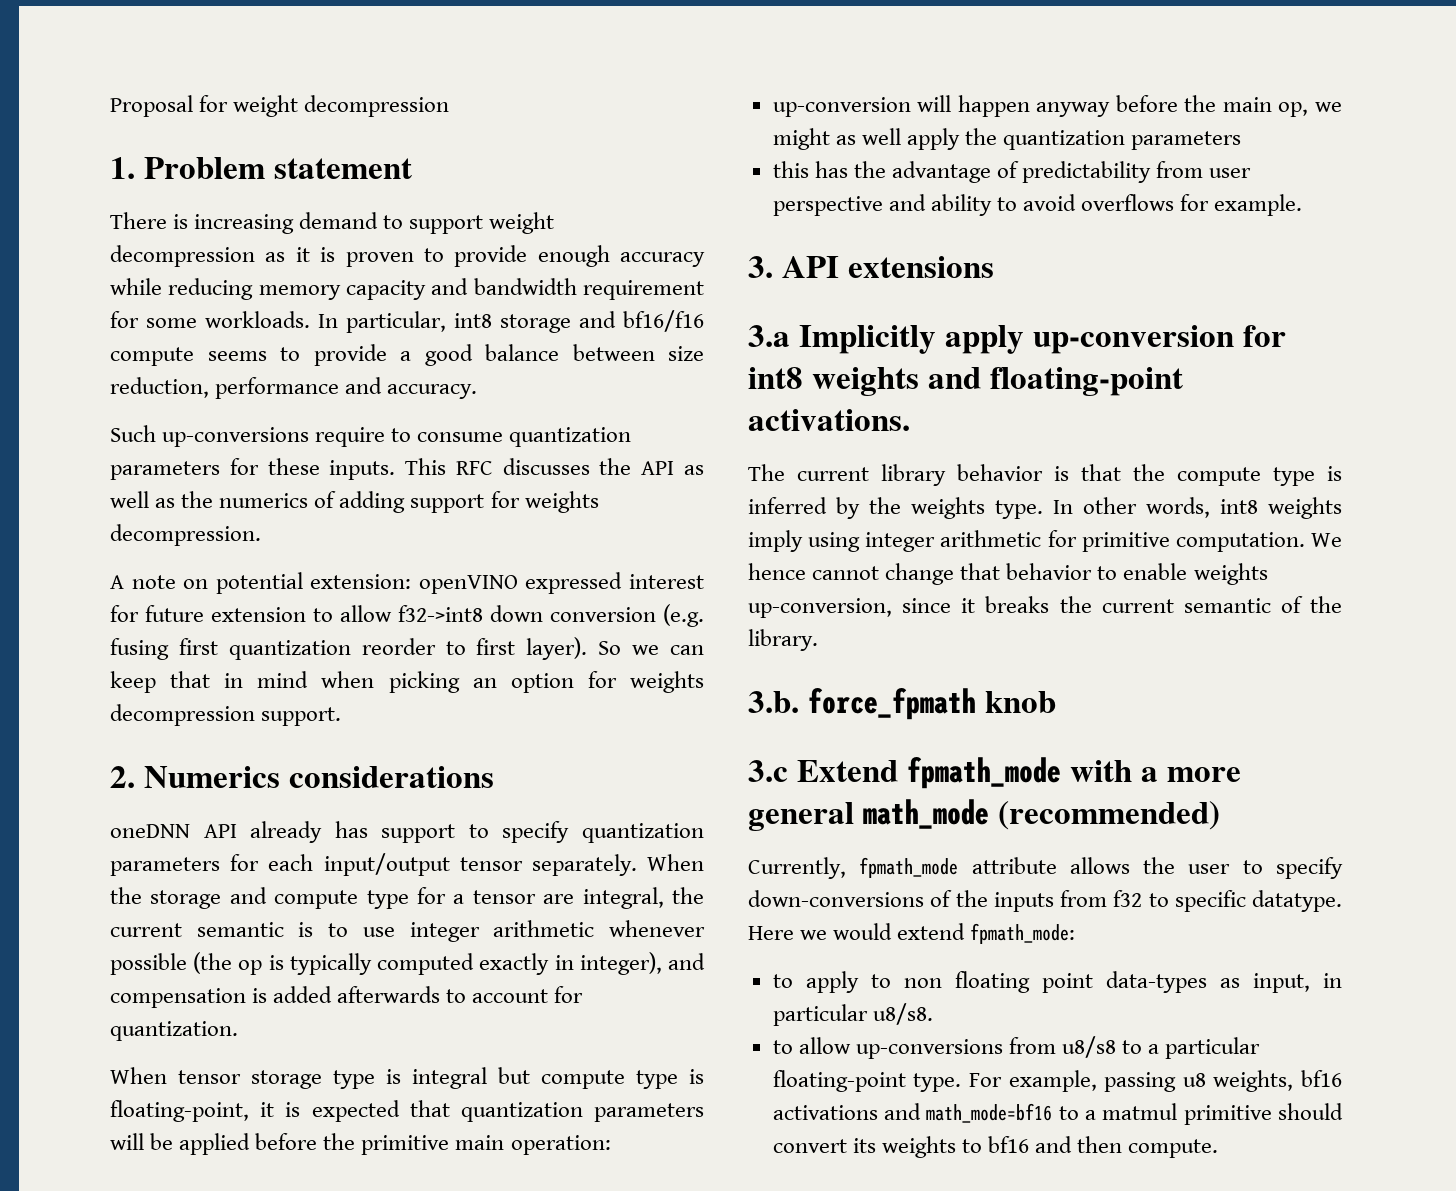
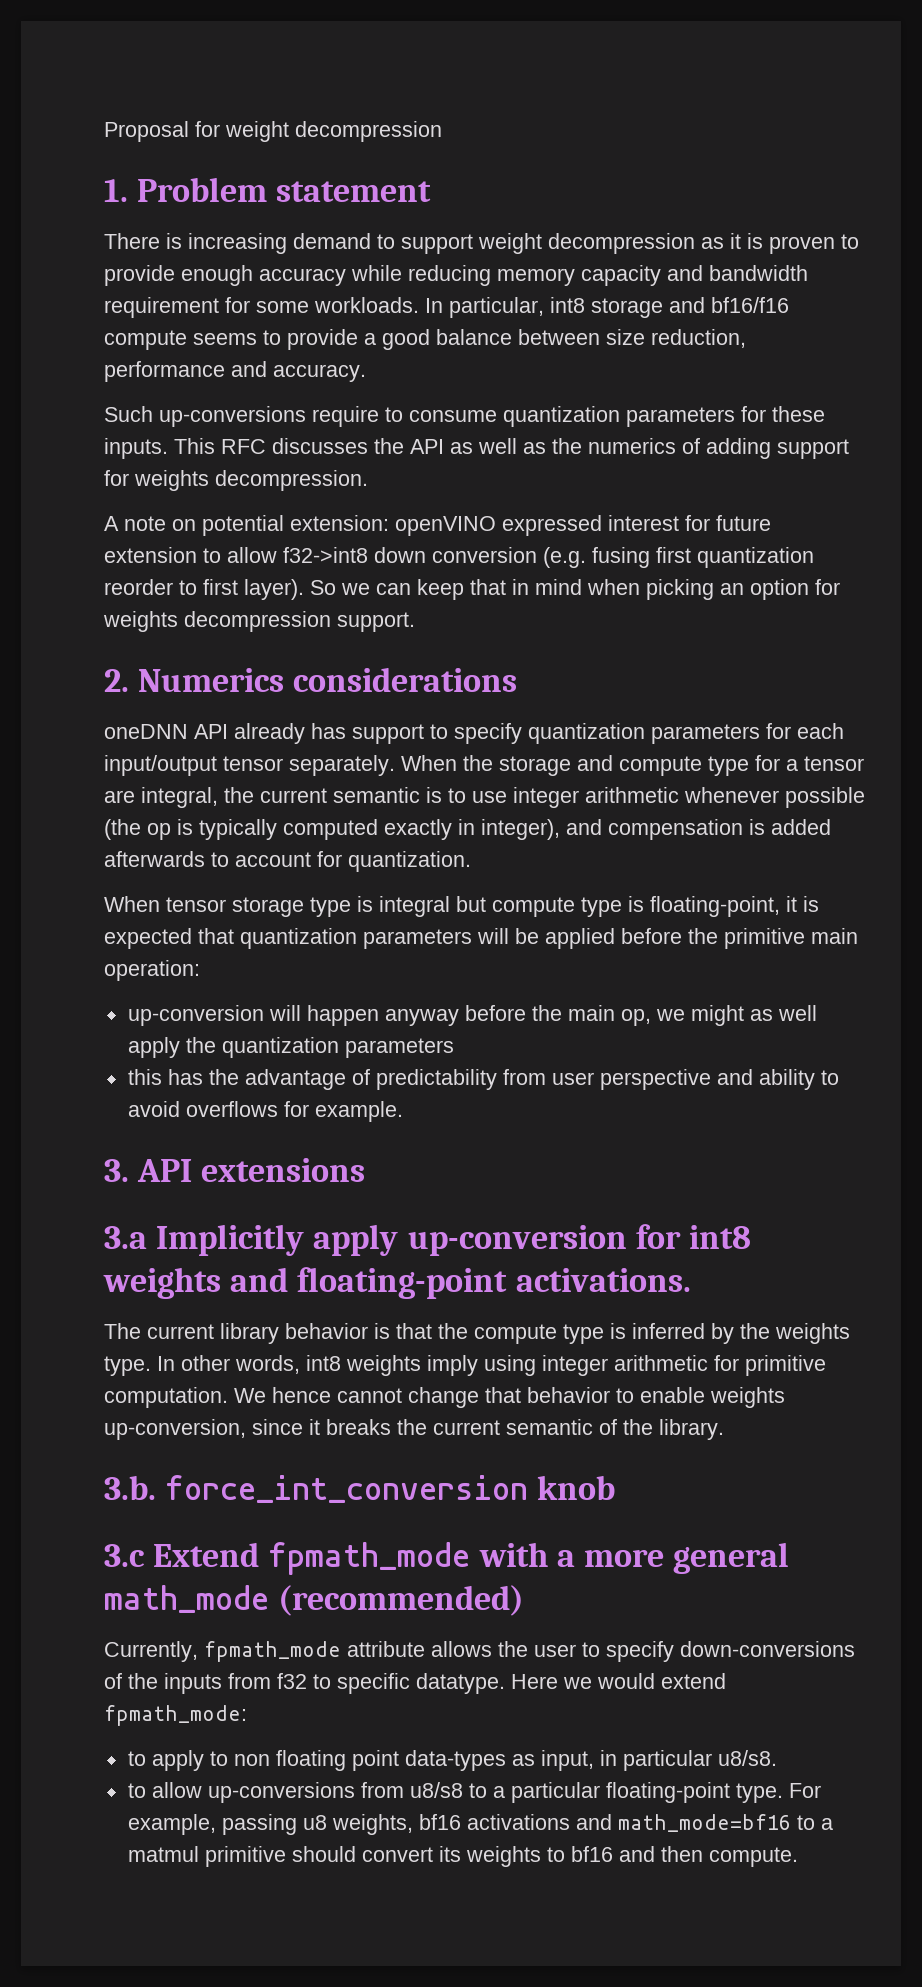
- 3.b. force_fpmath knob
+ 3.b. force_int_conversion knob

